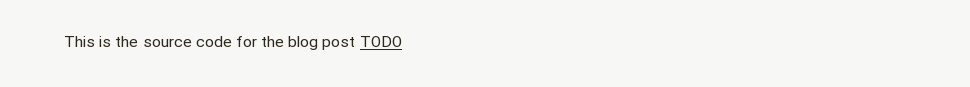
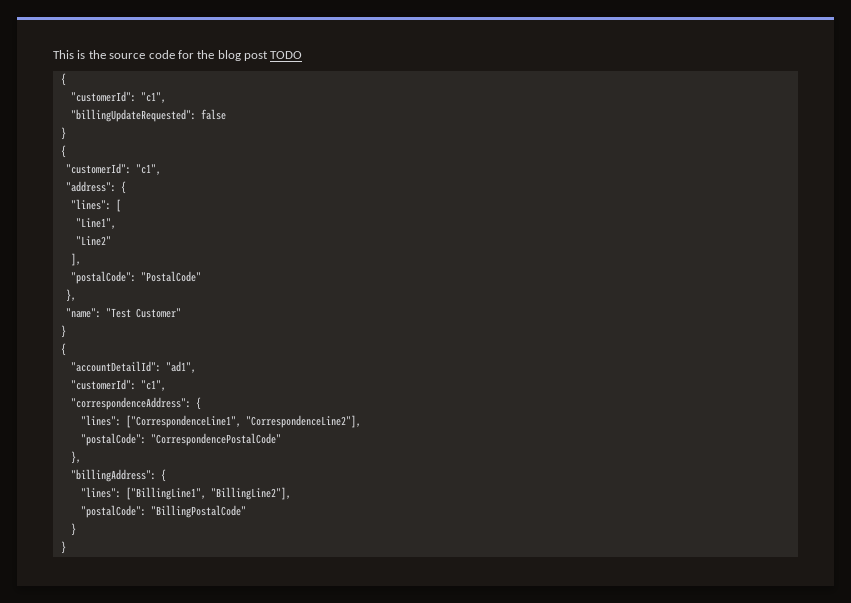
  This is the source code for the blog post TODO
+ {
+ "customerId": "c1",
+ "billingUpdateRequested": false
+ }
+ {
+ "customerId": "c1",
+ "address": {
+ "lines": [
+ "Line1",
+ "Line2"
+ ],
+ "postalCode": "PostalCode"
+ },
+ "name": "Test Customer"
+ }
+ {
+ "accountDetailId": "ad1",
+ "customerId": "c1",
+ "correspondenceAddress": {
+ "lines": ["CorrespondenceLine1", "CorrespondenceLine2"],
+ "postalCode": "CorrespondencePostalCode"
+ },
+ "billingAddress": {
+ "lines": ["BillingLine1", "BillingLine2"],
+ "postalCode": "BillingPostalCode"
+ }
+ }

